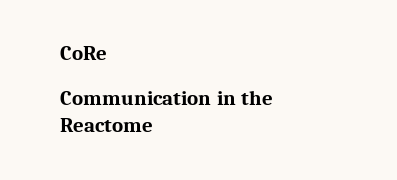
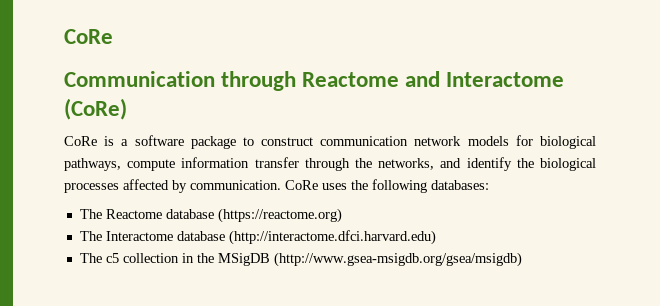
- Communication in the Reactome
+ Communication through Reactome and Interactome (CoRe)
+ CoRe is a software package to construct communication network models for biological pathways, compute information transfer through the networks, and identify the biological processes affected by communication. CoRe uses the following databases:
+ The Reactome database (https://reactome.org)
+ The Interactome database (http://interactome.dfci.harvard.edu)
+ The c5 collection in the MSigDB (http://www.gsea-msigdb.org/gsea/msigdb)

